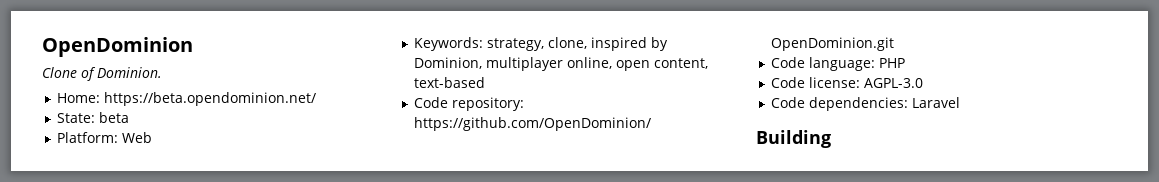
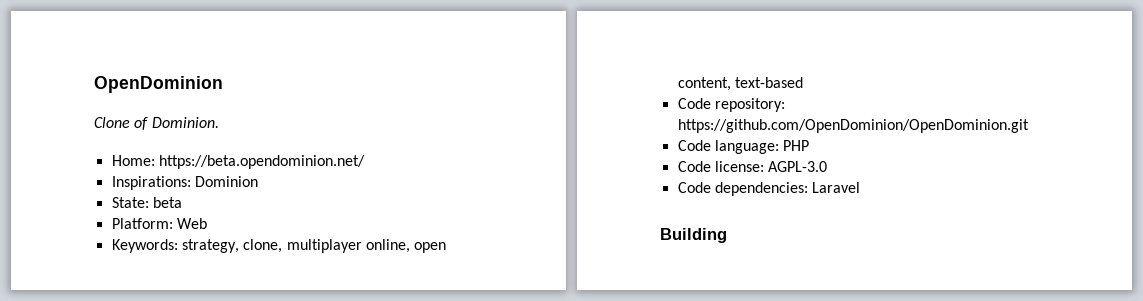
+ Inspirations: Dominion
- Keywords: strategy, clone, inspired by Dominion, multiplayer online, open content, text-based
+ Keywords: strategy, clone, multiplayer online, open content, text-based

